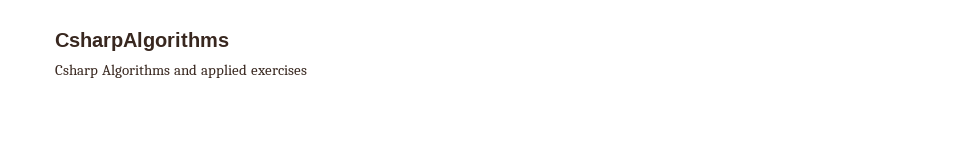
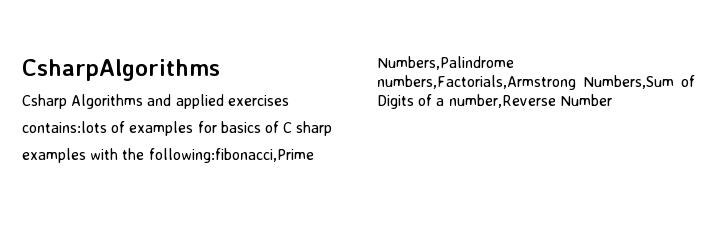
+ contains:lots of examples for basics of C sharp
+ examples with the following:fibonacci,Prime Numbers,Palindrome numbers,Factorials,Armstrong Numbers,Sum of Digits of a number,Reverse Number

